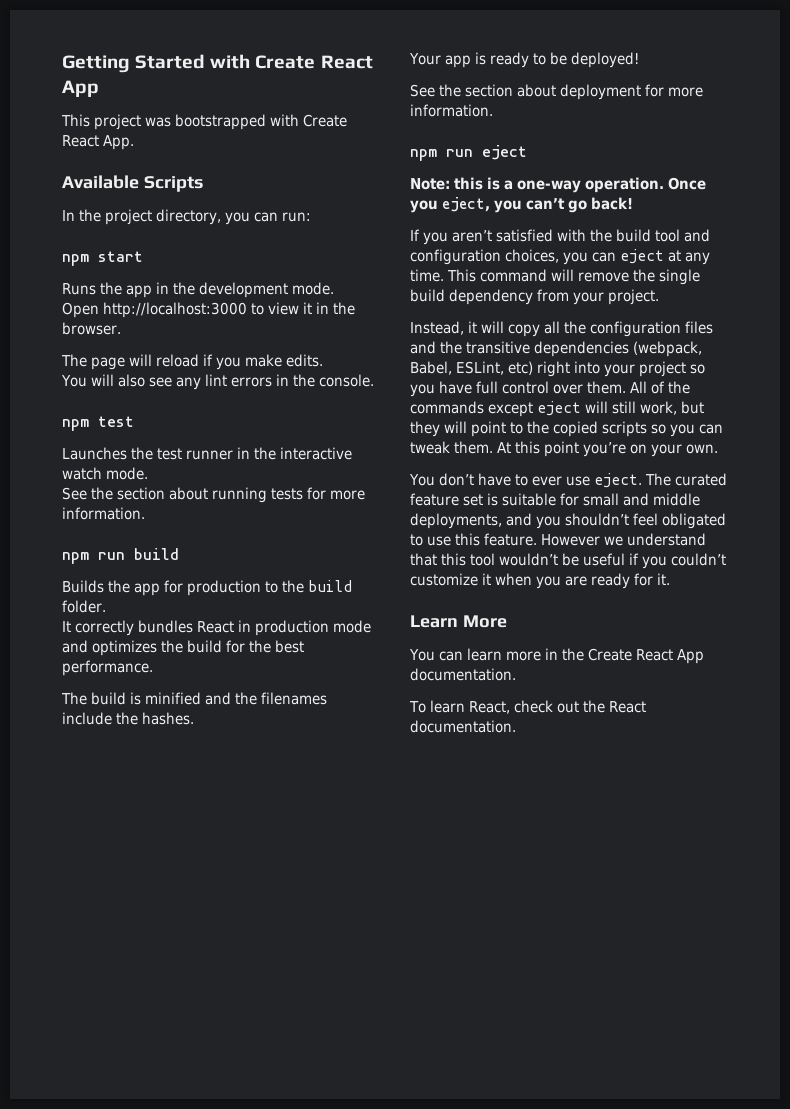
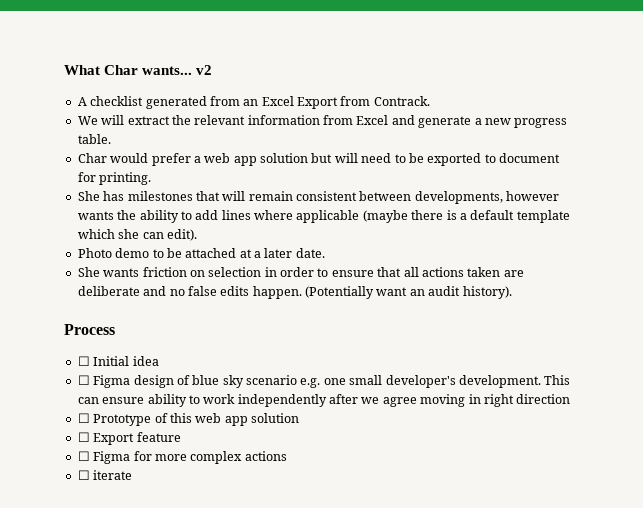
- Getting Started with Create React App
- This project was bootstrapped with Create React App.
- Available Scripts
- In the project directory, you can run:
- npm start
- Runs the app in the development mode.
- Open http://localhost:3000 to view it in the browser.
- The page will reload if you make edits.
- You will also see any lint errors in the console.
- npm test
- Launches the test runner in the interactive watch mode.
- See the section about running tests for more information.
- npm run build
- Builds the app for production to the build folder.
- It correctly bundles React in production mode and optimizes the build for the best performance.
- The build is minified and the filenames include the hashes.
- Your app is ready to be deployed!
- See the section about deployment for more information.
- npm run eject
- Note: this is a one-way operation. Once you eject, you can’t go back!
- If you aren’t satisfied with the build tool and configuration choices, you can eject at any time. This command will remove the single build dependency from your project.
- Instead, it will copy all the configuration files and the transitive dependencies (webpack, Babel, ESLint, etc) right into your project so you have full control over them. All of the commands except eject will still work, but they will point to the copied scripts so you can tweak them. At this point you’re on your own.
- You don’t have to ever use eject. The curated feature set is suitable for small and middle deployments, and you shouldn’t feel obligated to use this feature. However we understand that this tool wouldn’t be useful if you couldn’t customize it when you are ready for it.
- Learn More
- You can learn more in the Create React App documentation.
- To learn React, check out the React documentation.
+ What Char wants... v2
+ A checklist generated from an Excel Export from Contrack.
+ We will extract the relevant information from Excel and generate a new progress table.
+ Char would prefer a web app solution but will need to be exported to document for printing.
+ She has milestones that will remain consistent between developments, however wants the ability to add lines where applicable (maybe there is a default template which she can edit).
+ Photo demo to be attached at a later date.
+ She wants friction on selection in order to ensure that all actions taken are deliberate and no false edits happen. (Potentially want an audit history).
+ Process
+ ☐ Initial idea
+ ☐ Figma design of blue sky scenario e.g. one small developer's development. This can ensure ability to work independently after we agree moving in right direction
+ ☐ Prototype of this web app solution
+ ☐ Export feature
+ ☐ Figma for more complex actions
+ ☐ iterate

